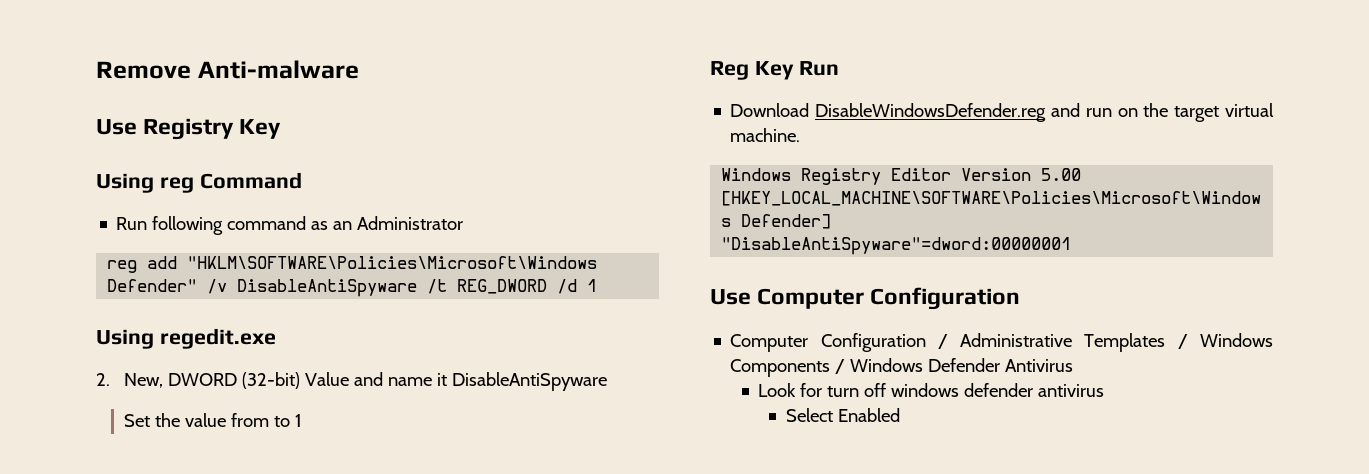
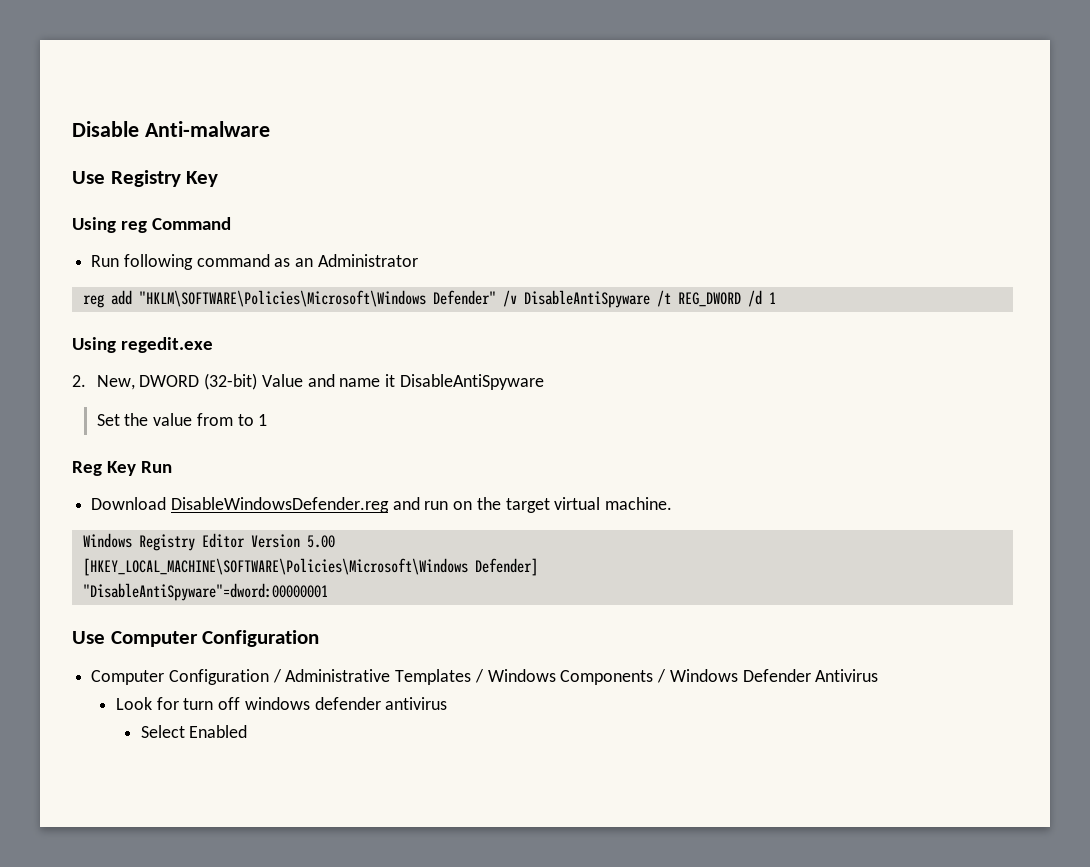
- Remove Anti-malware
+ Disable Anti-malware

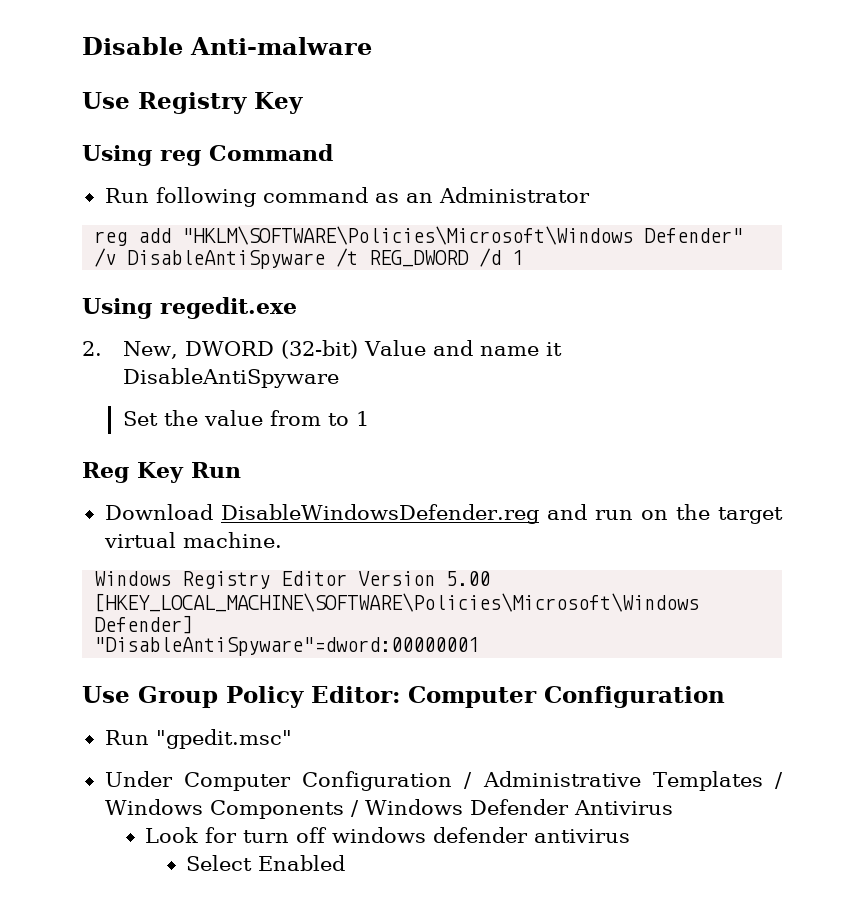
- Use Computer Configuration
+ Use Group Policy Editor: Computer Configuration
- Computer Configuration / Administrative Templates / Windows Components / Windows Defender Antivirus
+ Run "gpedit.msc"
+ Under Computer Configuration / Administrative Templates / Windows Components / Windows Defender Antivirus

